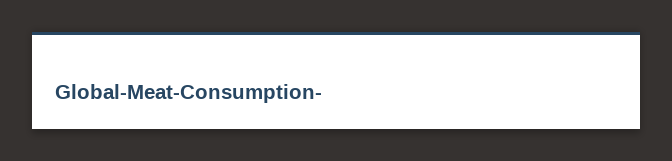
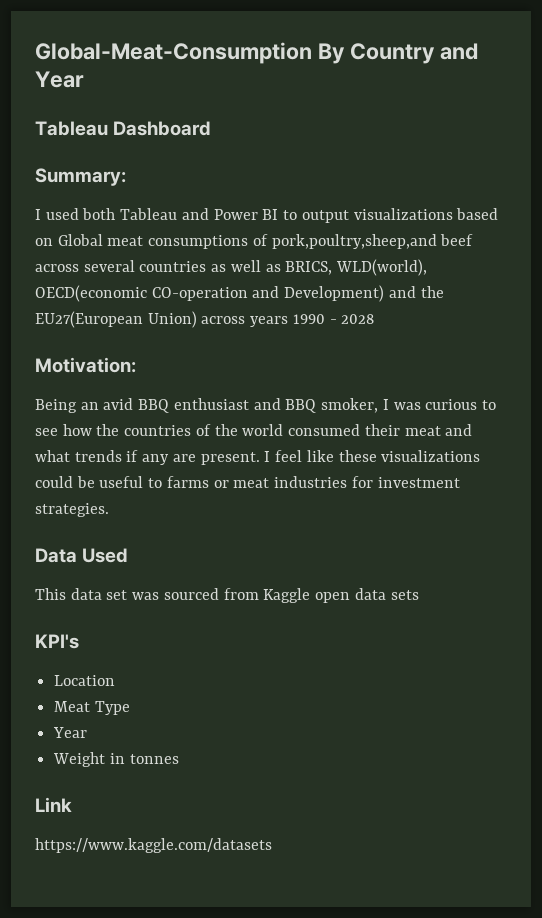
- Global-Meat-Consumption-
+ Global-Meat-Consumption By Country and Year
+ Tableau Dashboard
+ Summary:
+ I used both Tableau and Power BI to output visualizations based on Global meat consumptions of pork,poultry,sheep,and beef across several countries as well as BRICS, WLD(world), OECD(economic CO-operation and Development) and the EU27(European Union) across years 1990 - 2028
+ Motivation:
+ Being an avid BBQ enthusiast and BBQ smoker, I was curious to see how the countries of the world consumed their meat and what trends if any are present. I feel like these visualizations could be useful to farms or meat industries for investment strategies.
+ Data Used
+ This data set was sourced from Kaggle open data sets
+ KPI's
+ Location
+ Meat Type
+ Year
+ Weight in tonnes
+ Link
+ https://www.kaggle.com/datasets

